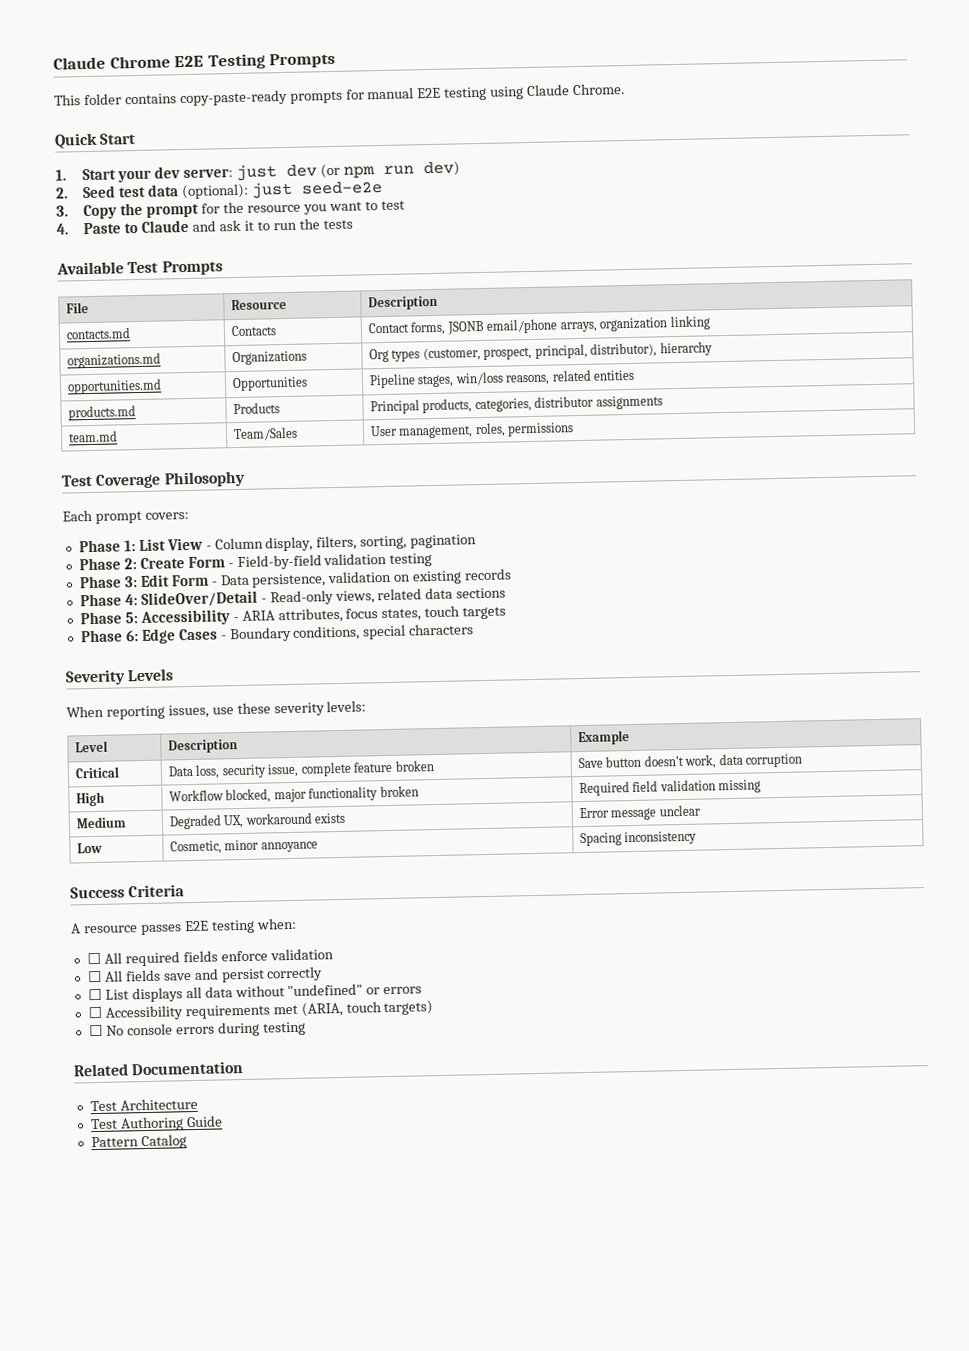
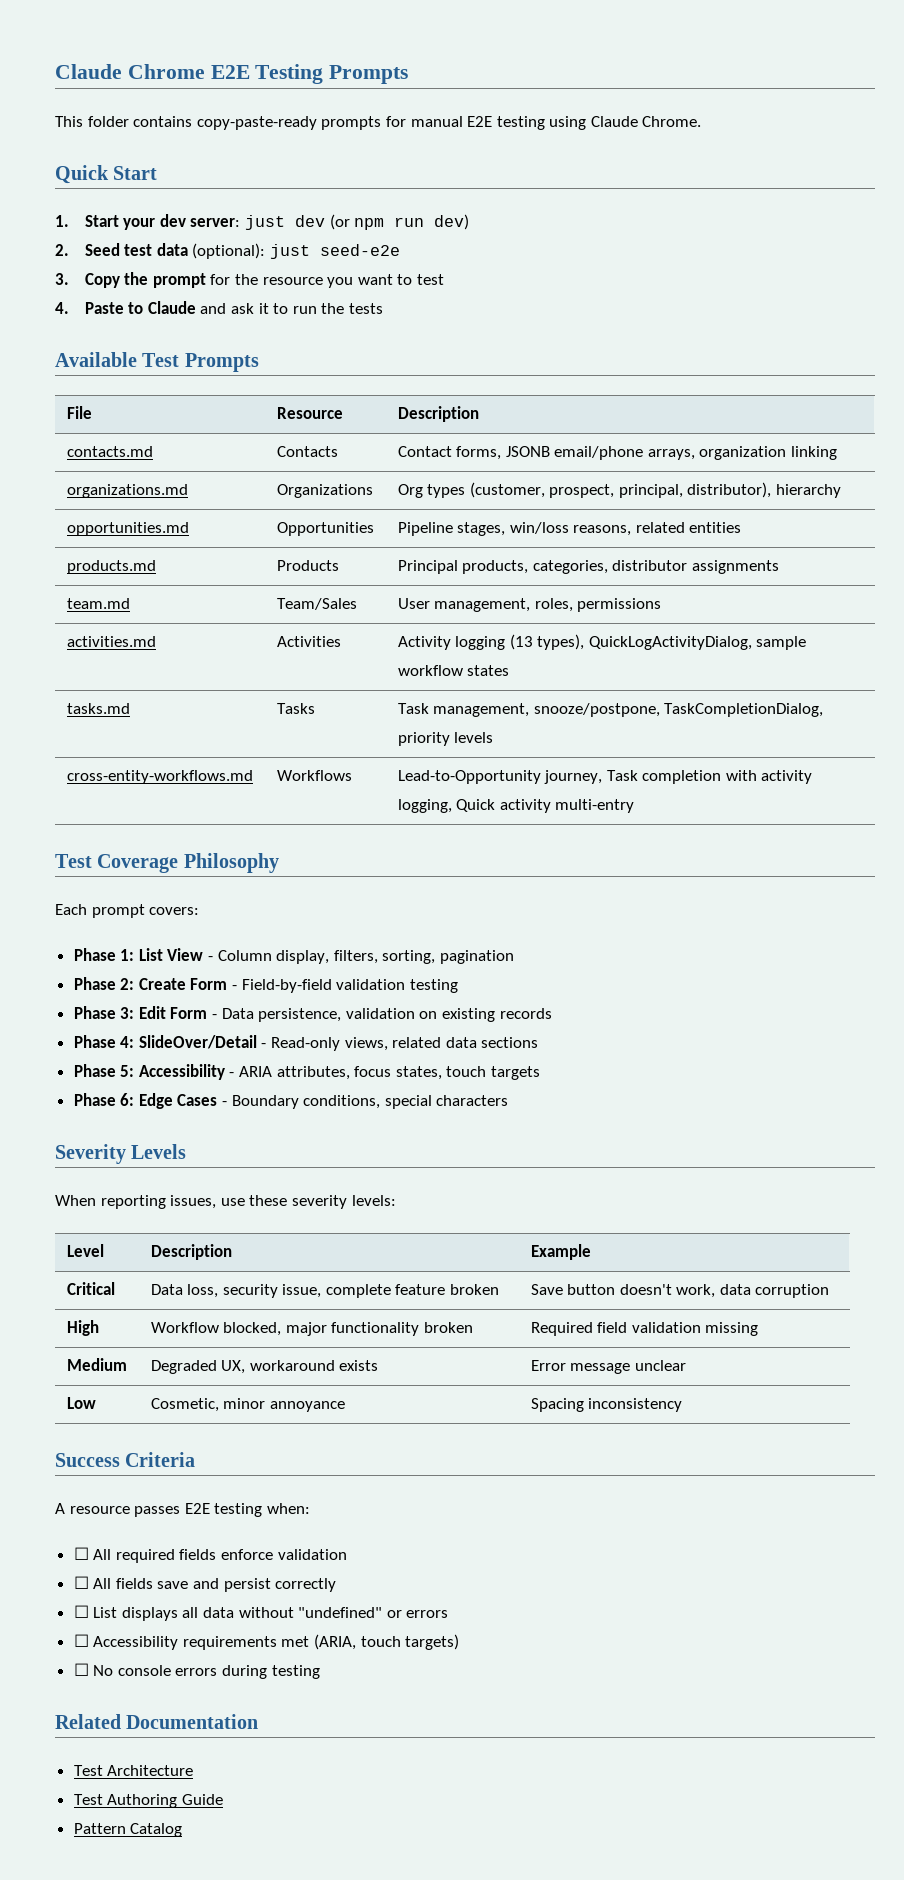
+ activities.md | Activities | Activity logging (13 types), QuickLogActivityDialog, sample workflow states
+ tasks.md | Tasks | Task management, snooze/postpone, TaskCompletionDialog, priority levels
+ cross-entity-workflows.md | Workflows | Lead-to-Opportunity journey, Task completion with activity logging, Quick activity multi-entry

